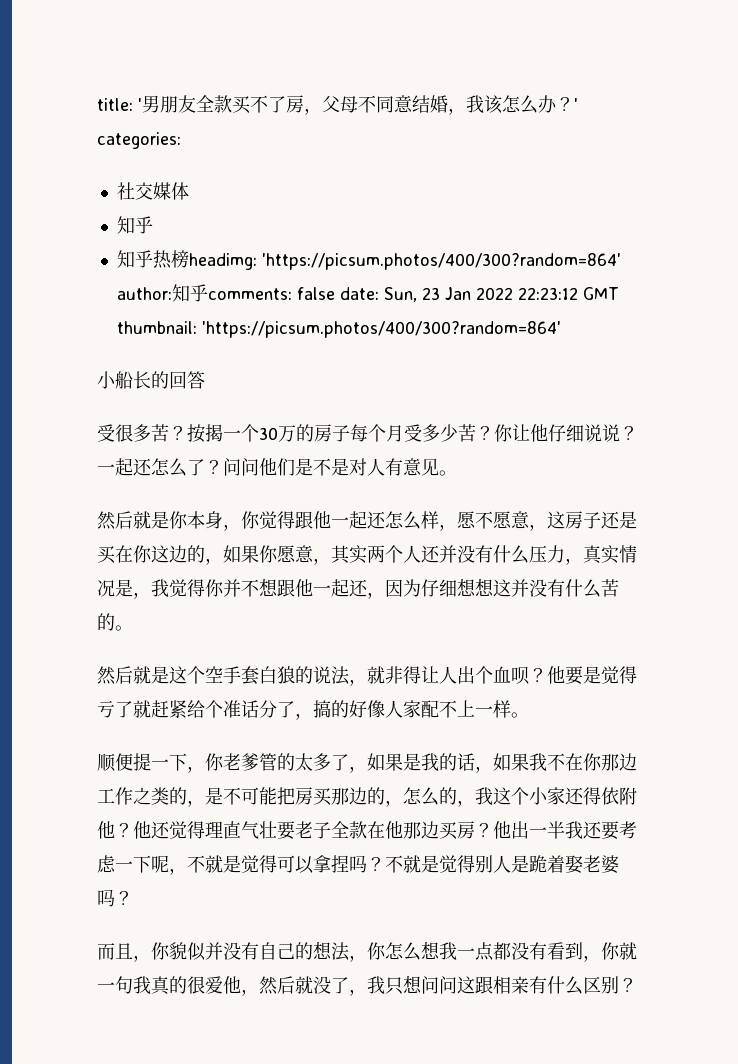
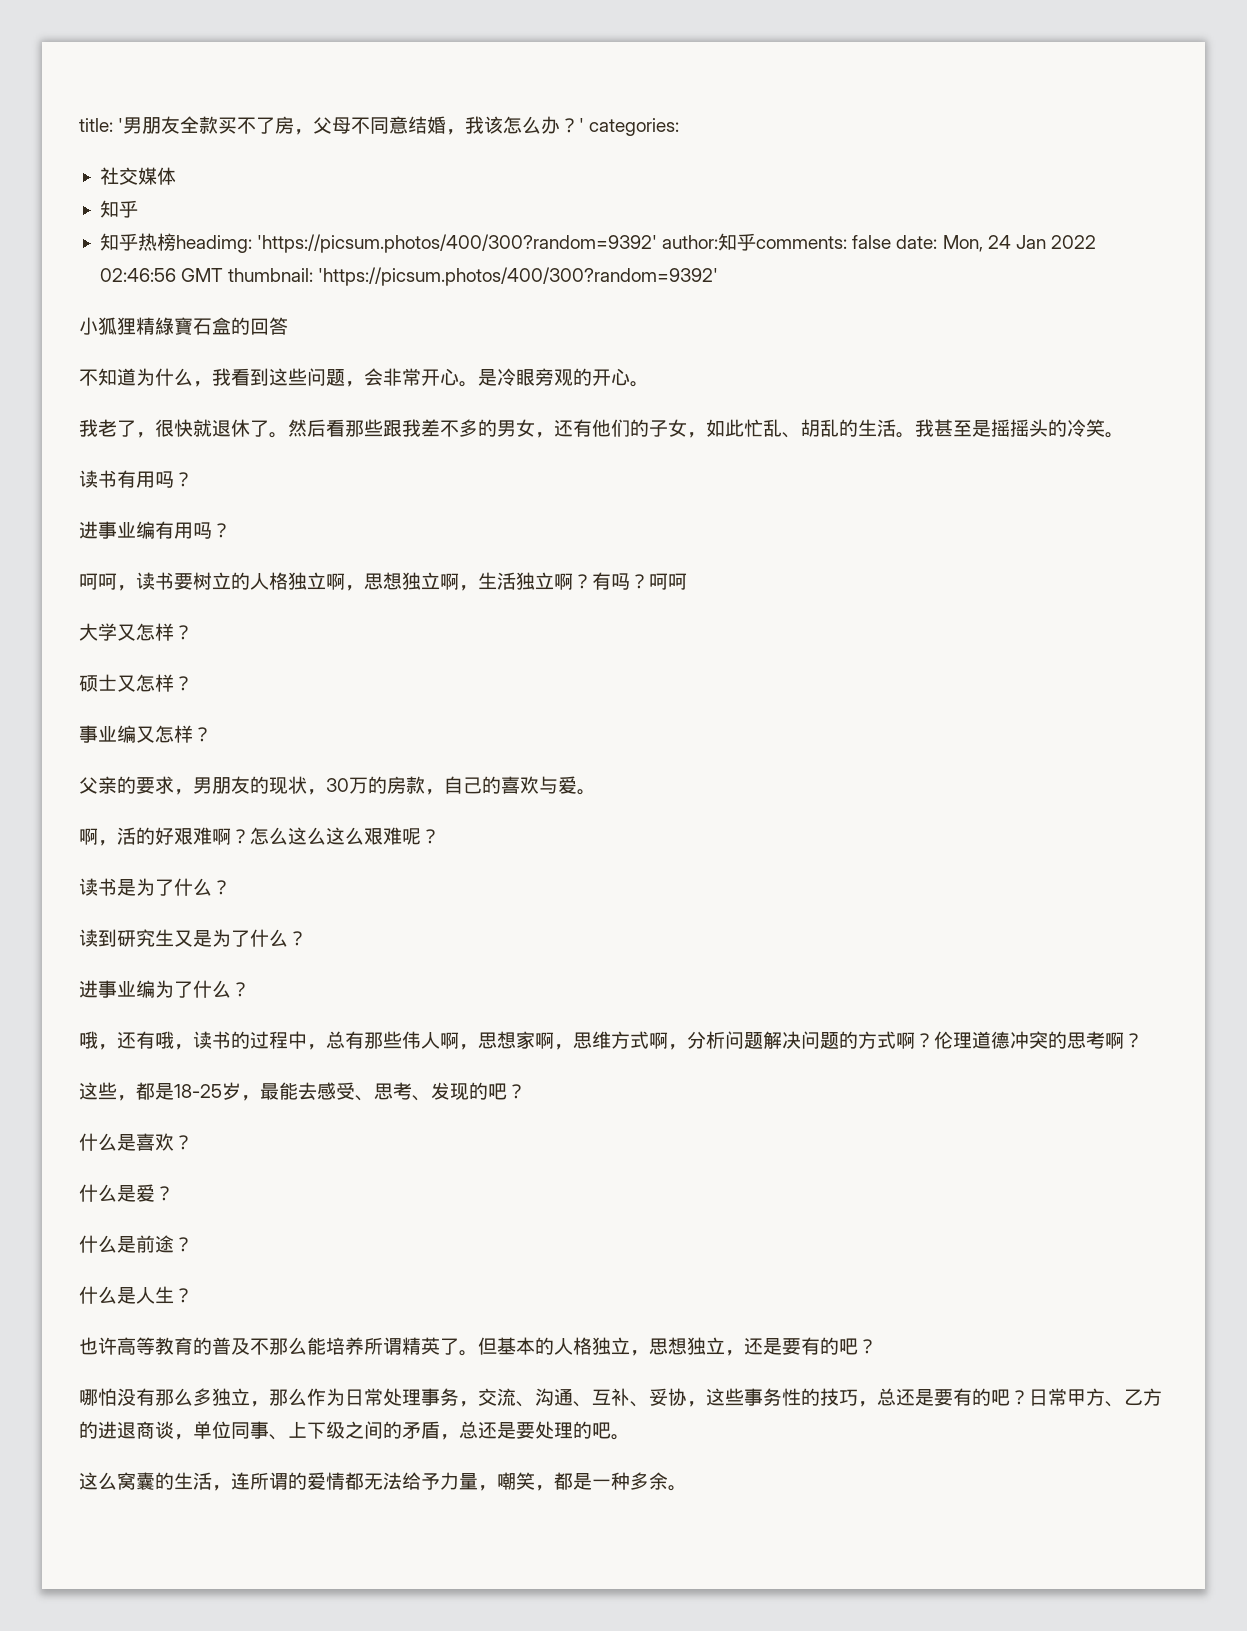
- 知乎热榜headimg: 'https://picsum.photos/400/300?random=864' author:知乎comments: false date: Sun, 23 Jan 2022 22:23:12 GMT thumbnail: 'https://picsum.photos/400/300?random=864'
- 小船长的回答
- 受很多苦？按揭一个30万的房子每个月受多少苦？你让他仔细说说？一起还怎么了？问问他们是不是对人有意见。
- 然后就是你本身，你觉得跟他一起还怎么样，愿不愿意，这房子还是买在你这边的，如果你愿意，其实两个人还并没有什么压力，真实情况是，我觉得你并不想跟他一起还，因为仔细想想这并没有什么苦的。
- 然后就是这个空手套白狼的说法，就非得让人出个血呗？他要是觉得亏了就赶紧给个准话分了，搞的好像人家配不上一样。
- 顺便提一下，你老爹管的太多了，如果是我的话，如果我不在你那边工作之类的，是不可能把房买那边的，怎么的，我这个小家还得依附他？他还觉得理直气壮要老子全款在他那边买房？他出一半我还要考虑一下呢，不就是觉得可以拿捏吗？不就是觉得别人是跪着娶老婆吗？
- 而且，你貌似并没有自己的想法，你怎么想我一点都没有看到，你就一句我真的很爱他，然后就没了，我只想问问这跟相亲有什么区别？
+ 知乎热榜headimg: 'https://picsum.photos/400/300?random=9392' author:知乎comments: false date: Mon, 24 Jan 2022 02:46:56 GMT thumbnail: 'https://picsum.photos/400/300?random=9392'
+ 小狐狸精綠寶石盒的回答
+ 不知道为什么，我看到这些问题，会非常开心。是冷眼旁观的开心。
+ 我老了，很快就退休了。然后看那些跟我差不多的男女，还有他们的子女，如此忙乱、胡乱的生活。我甚至是摇摇头的冷笑。
+ 读书有用吗？
+ 进事业编有用吗？
+ 呵呵，读书要树立的人格独立啊，思想独立啊，生活独立啊？有吗？呵呵
+ 大学又怎样？
+ 硕士又怎样？
+ 事业编又怎样？
+ 父亲的要求，男朋友的现状，30万的房款，自己的喜欢与爱。
+ 啊，活的好艰难啊？怎么这么这么艰难呢？
+ 读书是为了什么？
+ 读到研究生又是为了什么？
+ 进事业编为了什么？
+ 哦，还有哦，读书的过程中，总有那些伟人啊，思想家啊，思维方式啊，分析问题解决问题的方式啊？伦理道德冲突的思考啊？
+ 这些，都是18-25岁，最能去感受、思考、发现的吧？
+ 什么是喜欢？
+ 什么是爱？
+ 什么是前途？
+ 什么是人生？
+ 也许高等教育的普及不那么能培养所谓精英了。但基本的人格独立，思想独立，还是要有的吧？
+ 哪怕没有那么多独立，那么作为日常处理事务，交流、沟通、互补、妥协，这些事务性的技巧，总还是要有的吧？日常甲方、乙方的进退商谈，单位同事、上下级之间的矛盾，总还是要处理的吧。
+ 这么窝囊的生活，连所谓的爱情都无法给予力量，嘲笑，都是一种多余。

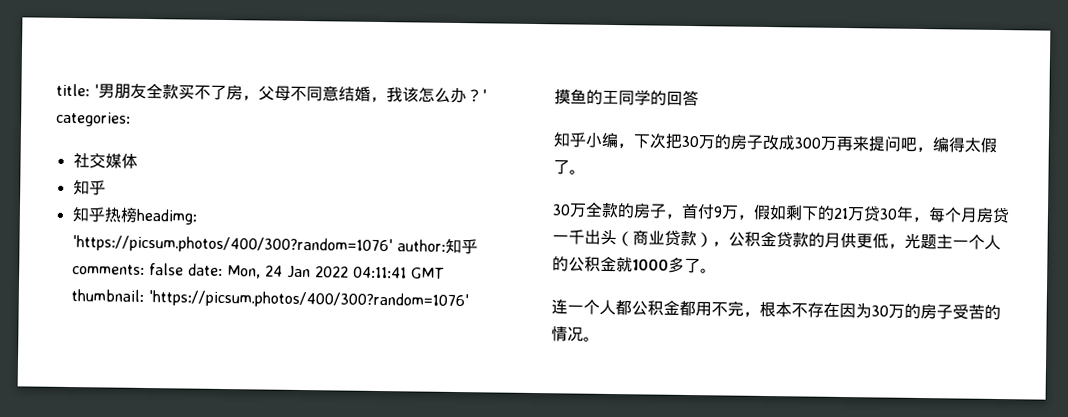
- 知乎热榜headimg: 'https://picsum.photos/400/300?random=9392' author:知乎comments: false date: Mon, 24 Jan 2022 02:46:56 GMT thumbnail: 'https://picsum.photos/400/300?random=9392'
- 小狐狸精綠寶石盒的回答
- 不知道为什么，我看到这些问题，会非常开心。是冷眼旁观的开心。
- 我老了，很快就退休了。然后看那些跟我差不多的男女，还有他们的子女，如此忙乱、胡乱的生活。我甚至是摇摇头的冷笑。
- 读书有用吗？
- 进事业编有用吗？
- 呵呵，读书要树立的人格独立啊，思想独立啊，生活独立啊？有吗？呵呵
- 大学又怎样？
- 硕士又怎样？
- 事业编又怎样？
- 父亲的要求，男朋友的现状，30万的房款，自己的喜欢与爱。
- 啊，活的好艰难啊？怎么这么这么艰难呢？
- 读书是为了什么？
- 读到研究生又是为了什么？
- 进事业编为了什么？
- 哦，还有哦，读书的过程中，总有那些伟人啊，思想家啊，思维方式啊，分析问题解决问题的方式啊？伦理道德冲突的思考啊？
- 这些，都是18-25岁，最能去感受、思考、发现的吧？
- 什么是喜欢？
- 什么是爱？
- 什么是前途？
- 什么是人生？
- 也许高等教育的普及不那么能培养所谓精英了。但基本的人格独立，思想独立，还是要有的吧？
- 哪怕没有那么多独立，那么作为日常处理事务，交流、沟通、互补、妥协，这些事务性的技巧，总还是要有的吧？日常甲方、乙方的进退商谈，单位同事、上下级之间的矛盾，总还是要处理的吧。
- 这么窝囊的生活，连所谓的爱情都无法给予力量，嘲笑，都是一种多余。
+ 知乎热榜headimg: 'https://picsum.photos/400/300?random=1076' author:知乎comments: false date: Mon, 24 Jan 2022 04:11:41 GMT thumbnail: 'https://picsum.photos/400/300?random=1076'
+ 摸鱼的王同学的回答
+ 知乎小编，下次把30万的房子改成300万再来提问吧，编得太假了。
+ 30万全款的房子，首付9万，假如剩下的21万贷30年，每个月房贷一千出头（商业贷款），公积金贷款的月供更低，光题主一个人的公积金就1000多了。
+ 连一个人都公积金都用不完，根本不存在因为30万的房子受苦的情况。

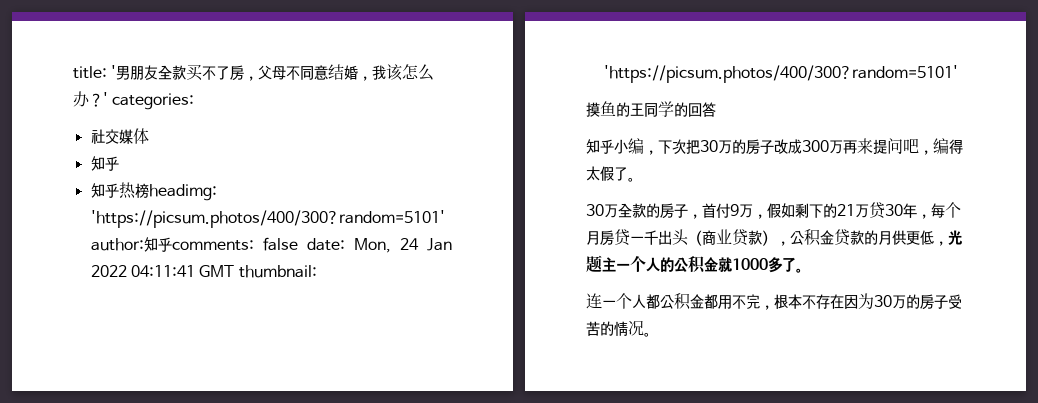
- 知乎热榜headimg: 'https://picsum.photos/400/300?random=1076' author:知乎comments: false date: Mon, 24 Jan 2022 04:11:41 GMT thumbnail: 'https://picsum.photos/400/300?random=1076'
+ 知乎热榜headimg: 'https://picsum.photos/400/300?random=5101' author:知乎comments: false date: Mon, 24 Jan 2022 04:11:41 GMT thumbnail: 'https://picsum.photos/400/300?random=5101'

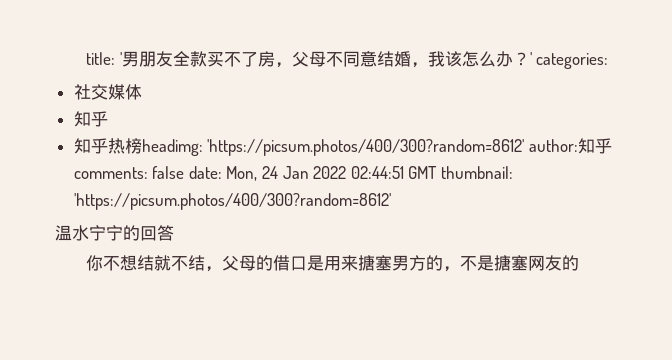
- 知乎热榜headimg: 'https://picsum.photos/400/300?random=5101' author:知乎comments: false date: Mon, 24 Jan 2022 04:11:41 GMT thumbnail: 'https://picsum.photos/400/300?random=5101'
- 摸鱼的王同学的回答
- 知乎小编，下次把30万的房子改成300万再来提问吧，编得太假了。
- 30万全款的房子，首付9万，假如剩下的21万贷30年，每个月房贷一千出头（商业贷款），公积金贷款的月供更低，光题主一个人的公积金就1000多了。
- 连一个人都公积金都用不完，根本不存在因为30万的房子受苦的情况。
+ 知乎热榜headimg: 'https://picsum.photos/400/300?random=8612' author:知乎comments: false date: Mon, 24 Jan 2022 02:44:51 GMT thumbnail: 'https://picsum.photos/400/300?random=8612'
+ 温水宁宁的回答
+ 你不想结就不结，父母的借口是用来搪塞男方的，不是搪塞网友的

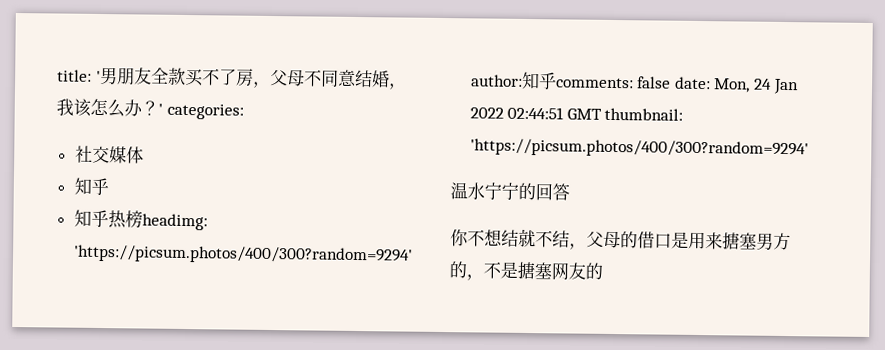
- 知乎热榜headimg: 'https://picsum.photos/400/300?random=8612' author:知乎comments: false date: Mon, 24 Jan 2022 02:44:51 GMT thumbnail: 'https://picsum.photos/400/300?random=8612'
+ 知乎热榜headimg: 'https://picsum.photos/400/300?random=9294' author:知乎comments: false date: Mon, 24 Jan 2022 02:44:51 GMT thumbnail: 'https://picsum.photos/400/300?random=9294'

